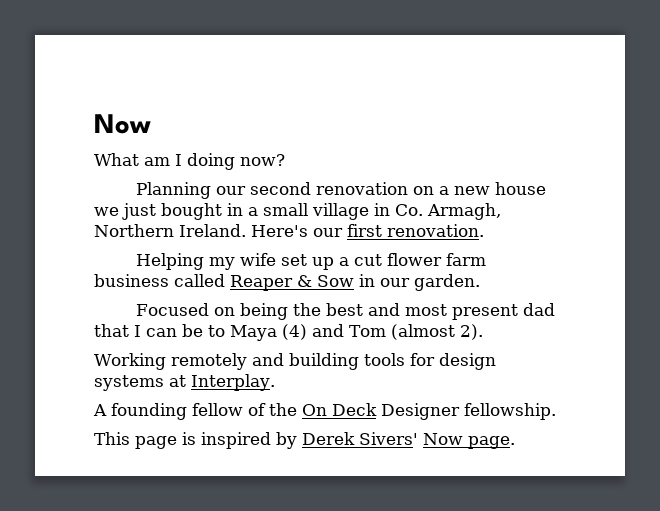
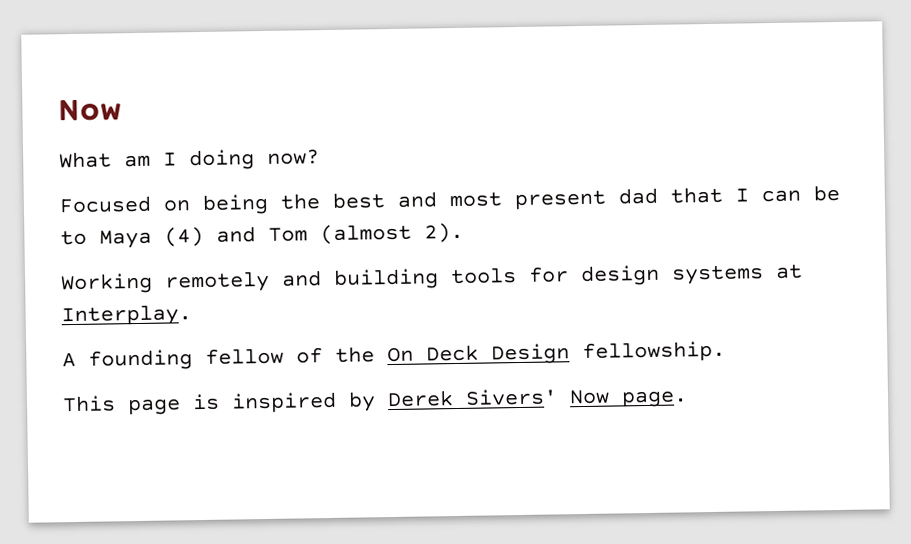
- Planning our second renovation on a new house we just bought in a small village in Co. Armagh, Northern Ireland. Here's our first renovation.
- Helping my wife set up a cut flower farm business called Reaper & Sow in our garden.
- A founding fellow of the On Deck Designer fellowship.
+ A founding fellow of the On Deck Design fellowship.

